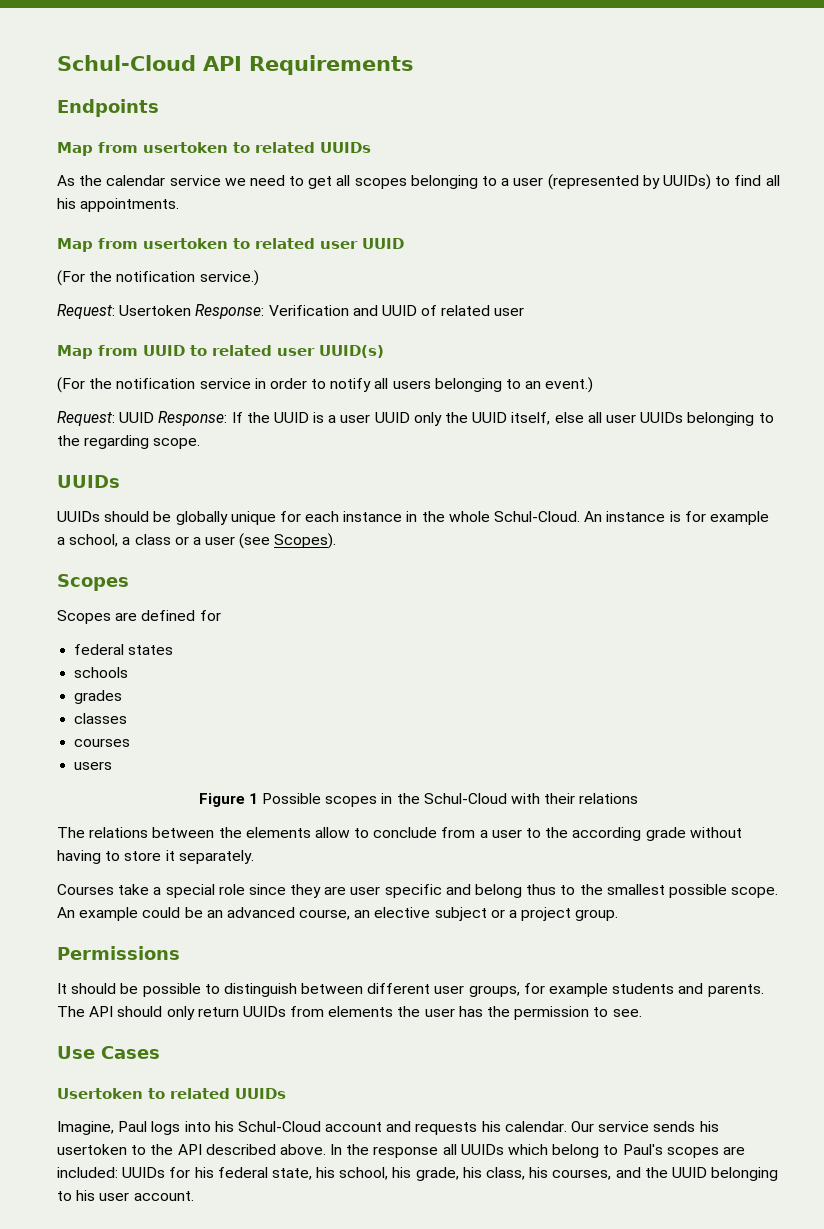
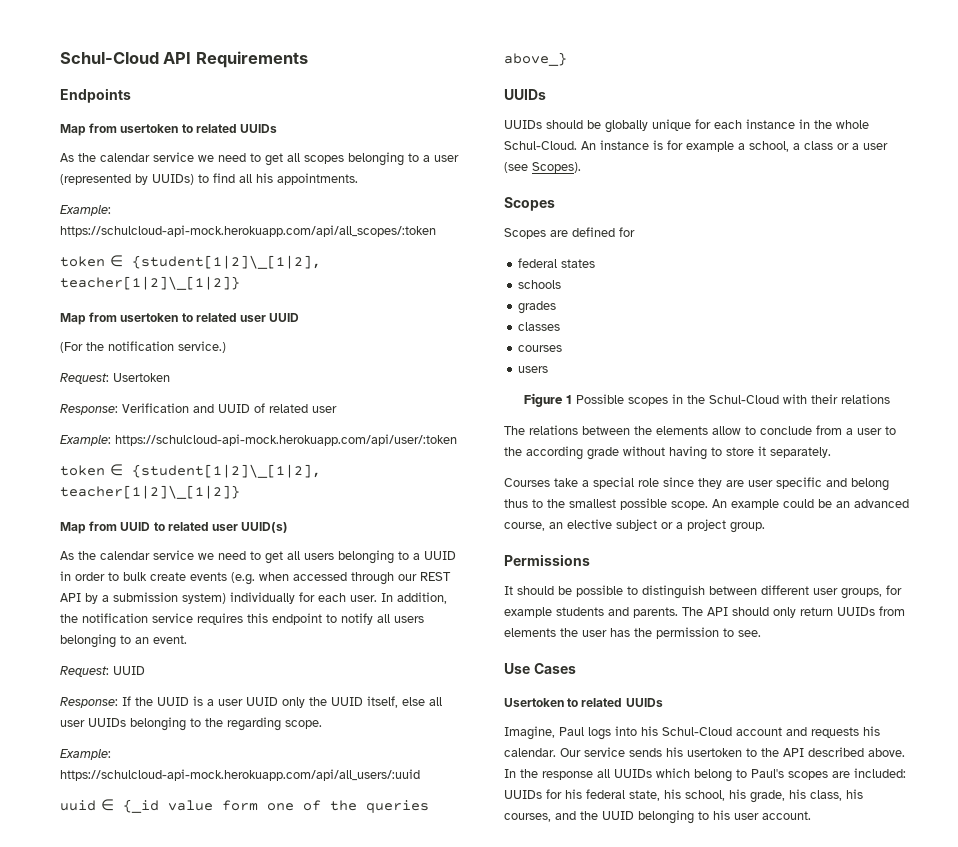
+ Example: https://schulcloud-api-mock.herokuapp.com/api/all_scopes/:token
+ token ∈ {student[1|2]\_[1|2], teacher[1|2]\_[1|2]}
- Request: Usertoken Response: Verification and UUID of related user
+ Request: Usertoken
+ Response: Verification and UUID of related user
+ Example: https://schulcloud-api-mock.herokuapp.com/api/user/:token
+ token ∈ {student[1|2]\_[1|2], teacher[1|2]\_[1|2]}
- (For the notification service in order to notify all users belonging to an event.)
+ As the calendar service we need to get all users belonging to a UUID in order to bulk create events (e.g. when accessed through our REST API by a submission system) individually for each user. In addition, the notification service requires this endpoint to notify all users belonging to an event.
- Request: UUID Response: If the UUID is a user UUID only the UUID itself, else all user UUIDs belonging to the regarding scope.
+ Request: UUID
+ Response: If the UUID is a user UUID only the UUID itself, else all user UUIDs belonging to the regarding scope.
+ Example: https://schulcloud-api-mock.herokuapp.com/api/all_users/:uuid
+ uuid ∈ {_id value form one of the queries above_}

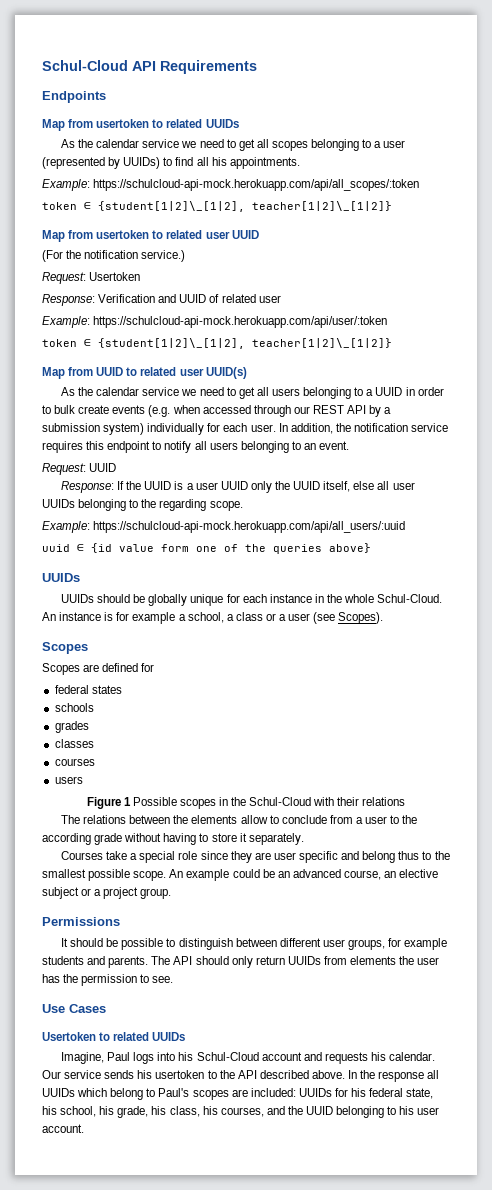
- uuid ∈ {_id value form one of the queries above_}
+ uuid ∈ {id value form one of the queries above}

